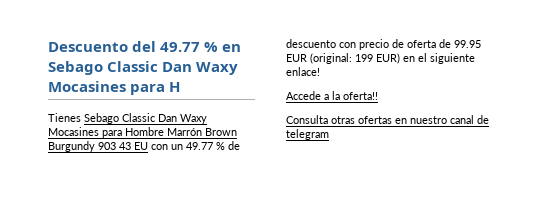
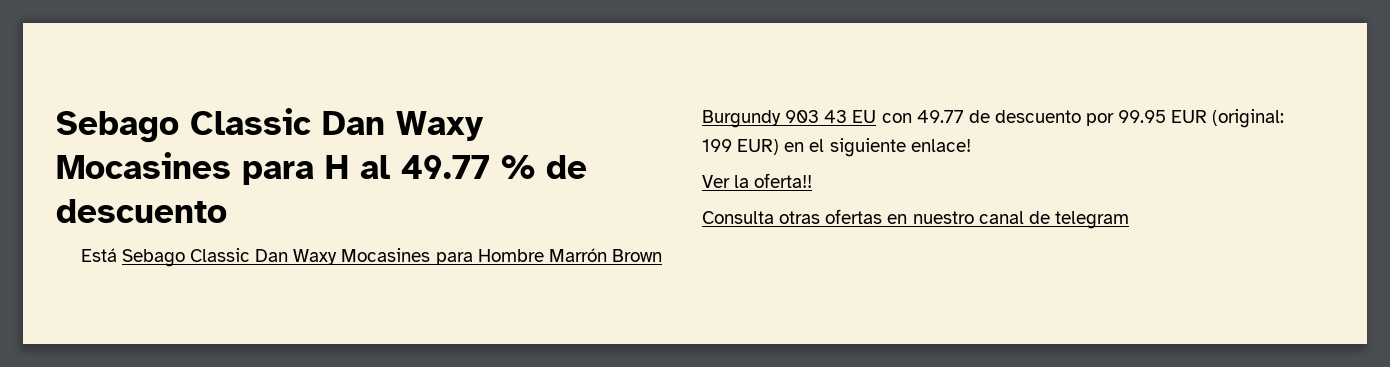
- Descuento del 49.77 % en Sebago Classic Dan Waxy Mocasines para H
- Tienes Sebago Classic Dan Waxy Mocasines para Hombre Marrón Brown Burgundy 903 43 EU con un 49.77 % de descuento con precio de oferta de 99.95 EUR (original: 199 EUR) en el siguiente enlace!
+ Sebago Classic Dan Waxy Mocasines para H al 49.77 % de descuento
+ Está Sebago Classic Dan Waxy Mocasines para Hombre Marrón Brown Burgundy 903 43 EU con 49.77 de descuento por 99.95 EUR (original: 199 EUR) en el siguiente enlace!
- Accede a la oferta!!
+ Ver la oferta!!

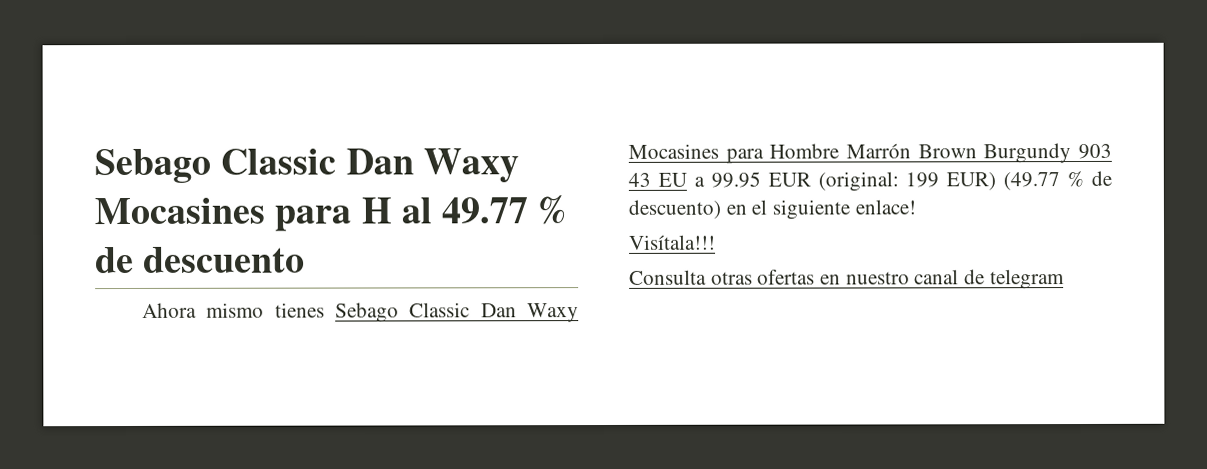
- Está Sebago Classic Dan Waxy Mocasines para Hombre Marrón Brown Burgundy 903 43 EU con 49.77 de descuento por 99.95 EUR (original: 199 EUR) en el siguiente enlace!
+ Ahora mismo tienes Sebago Classic Dan Waxy Mocasines para Hombre Marrón Brown Burgundy 903 43 EU a 99.95 EUR (original: 199 EUR) (49.77 % de descuento) en el siguiente enlace!
- Ver la oferta!!
+ Visítala!!!

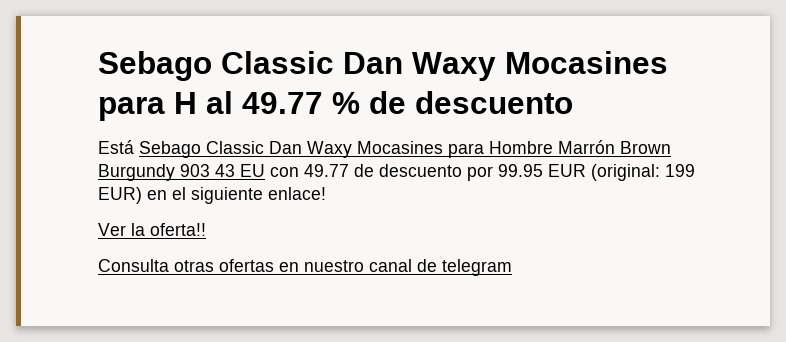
- Ahora mismo tienes Sebago Classic Dan Waxy Mocasines para Hombre Marrón Brown Burgundy 903 43 EU a 99.95 EUR (original: 199 EUR) (49.77 % de descuento) en el siguiente enlace!
+ Está Sebago Classic Dan Waxy Mocasines para Hombre Marrón Brown Burgundy 903 43 EU con 49.77 de descuento por 99.95 EUR (original: 199 EUR) en el siguiente enlace!
- Visítala!!!
+ Ver la oferta!!

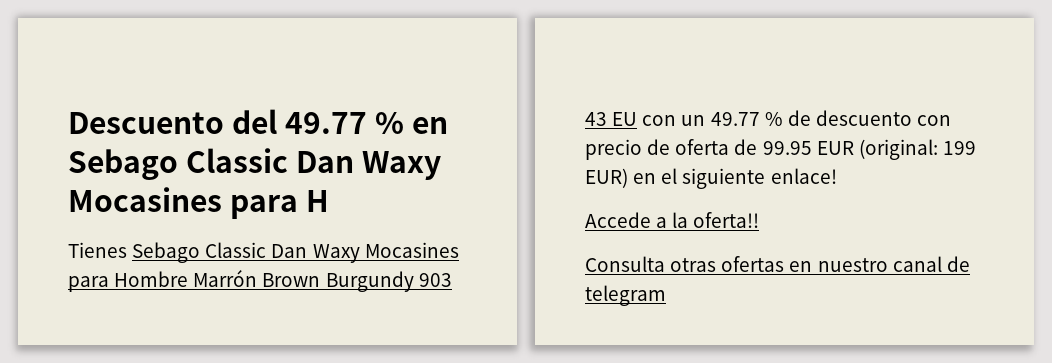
- Sebago Classic Dan Waxy Mocasines para H al 49.77 % de descuento
- Está Sebago Classic Dan Waxy Mocasines para Hombre Marrón Brown Burgundy 903 43 EU con 49.77 de descuento por 99.95 EUR (original: 199 EUR) en el siguiente enlace!
+ Descuento del 49.77 % en Sebago Classic Dan Waxy Mocasines para H
+ Tienes Sebago Classic Dan Waxy Mocasines para Hombre Marrón Brown Burgundy 903 43 EU con un 49.77 % de descuento con precio de oferta de 99.95 EUR (original: 199 EUR) en el siguiente enlace!
- Ver la oferta!!
+ Accede a la oferta!!

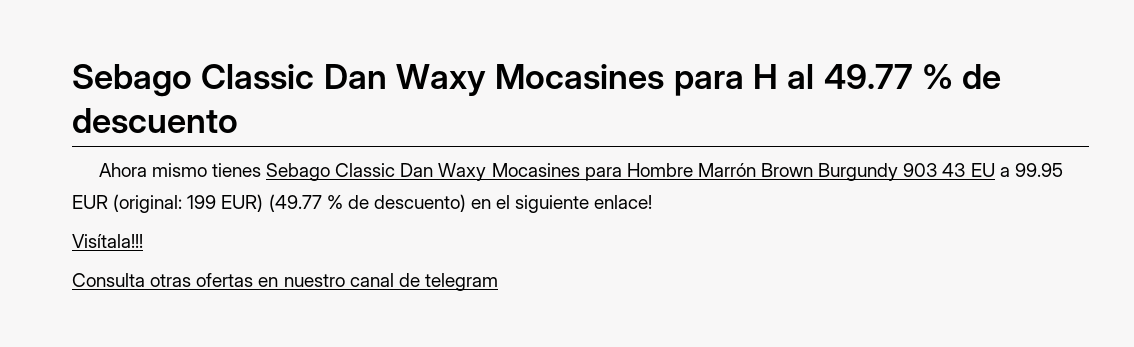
- Descuento del 49.77 % en Sebago Classic Dan Waxy Mocasines para H
- Tienes Sebago Classic Dan Waxy Mocasines para Hombre Marrón Brown Burgundy 903 43 EU con un 49.77 % de descuento con precio de oferta de 99.95 EUR (original: 199 EUR) en el siguiente enlace!
+ Sebago Classic Dan Waxy Mocasines para H al 49.77 % de descuento
+ Ahora mismo tienes Sebago Classic Dan Waxy Mocasines para Hombre Marrón Brown Burgundy 903 43 EU a 99.95 EUR (original: 199 EUR) (49.77 % de descuento) en el siguiente enlace!
- Accede a la oferta!!
+ Visítala!!!

